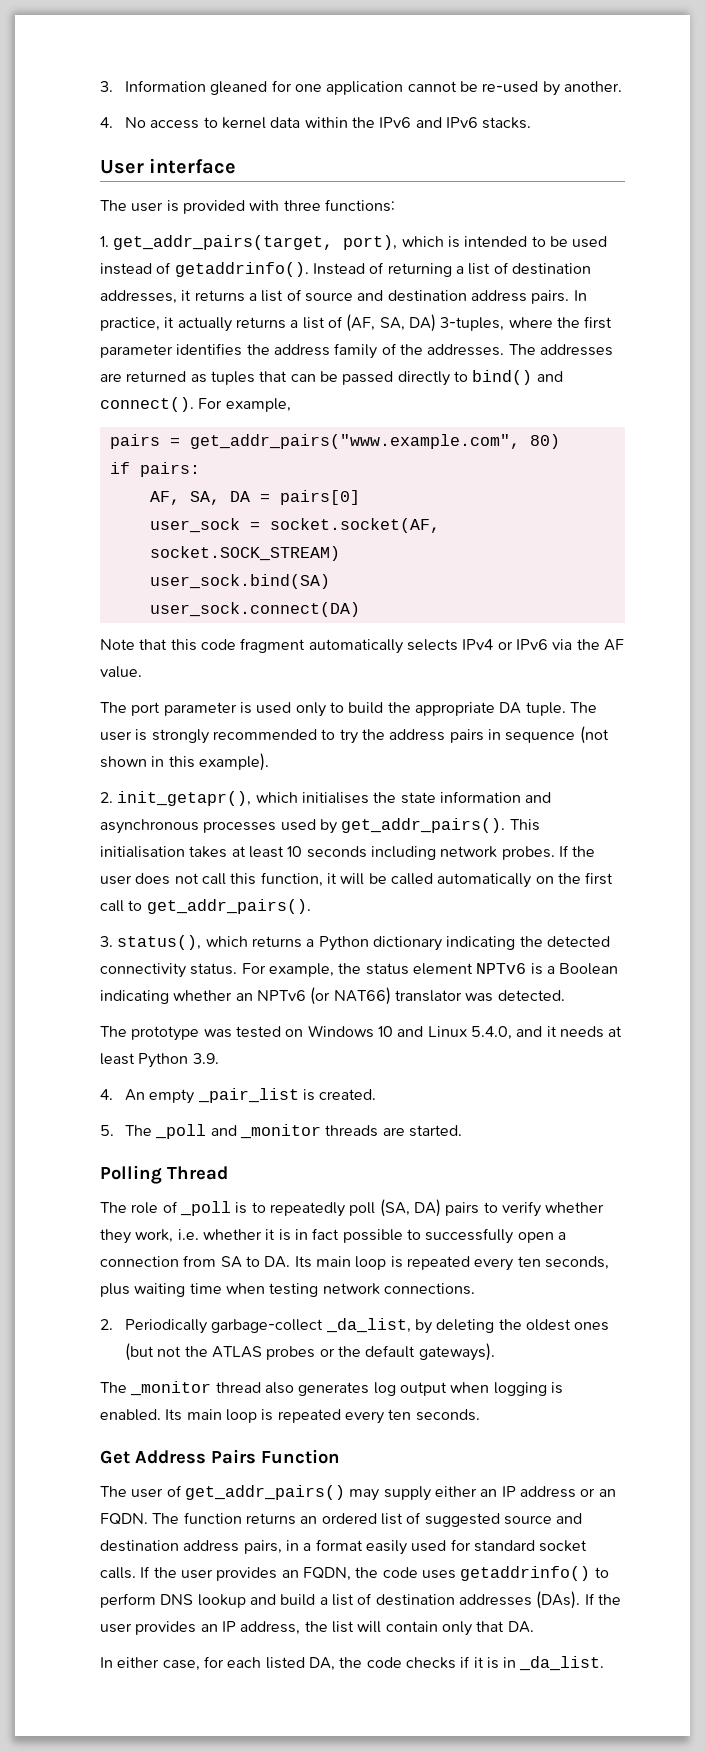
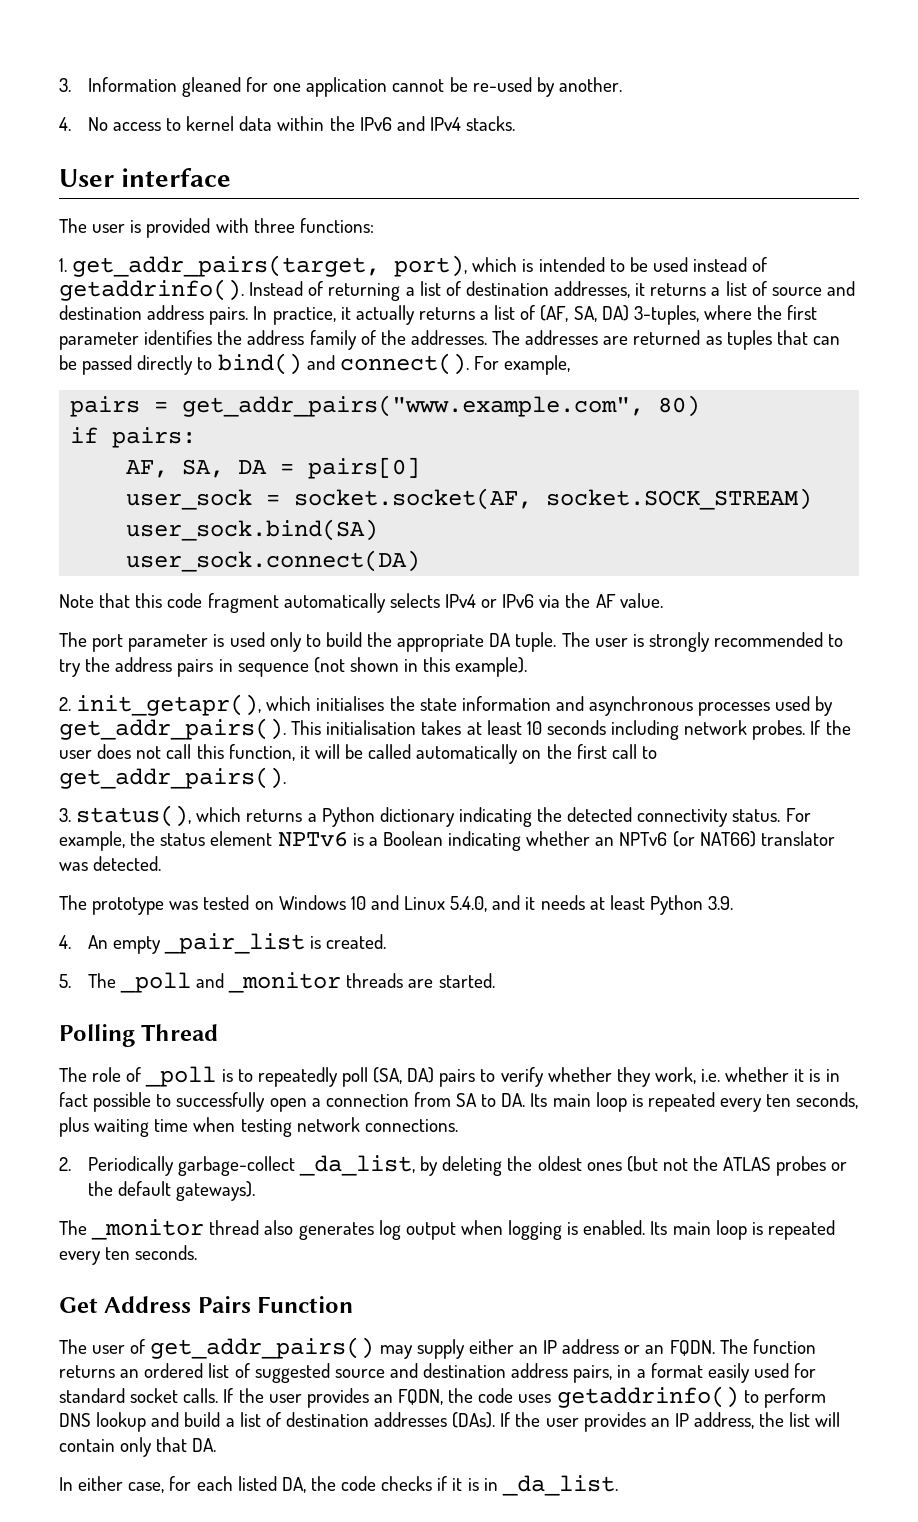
- 4. No access to kernel data within the IPv6 and IPv6 stacks.
+ 4. No access to kernel data within the IPv6 and IPv4 stacks.

